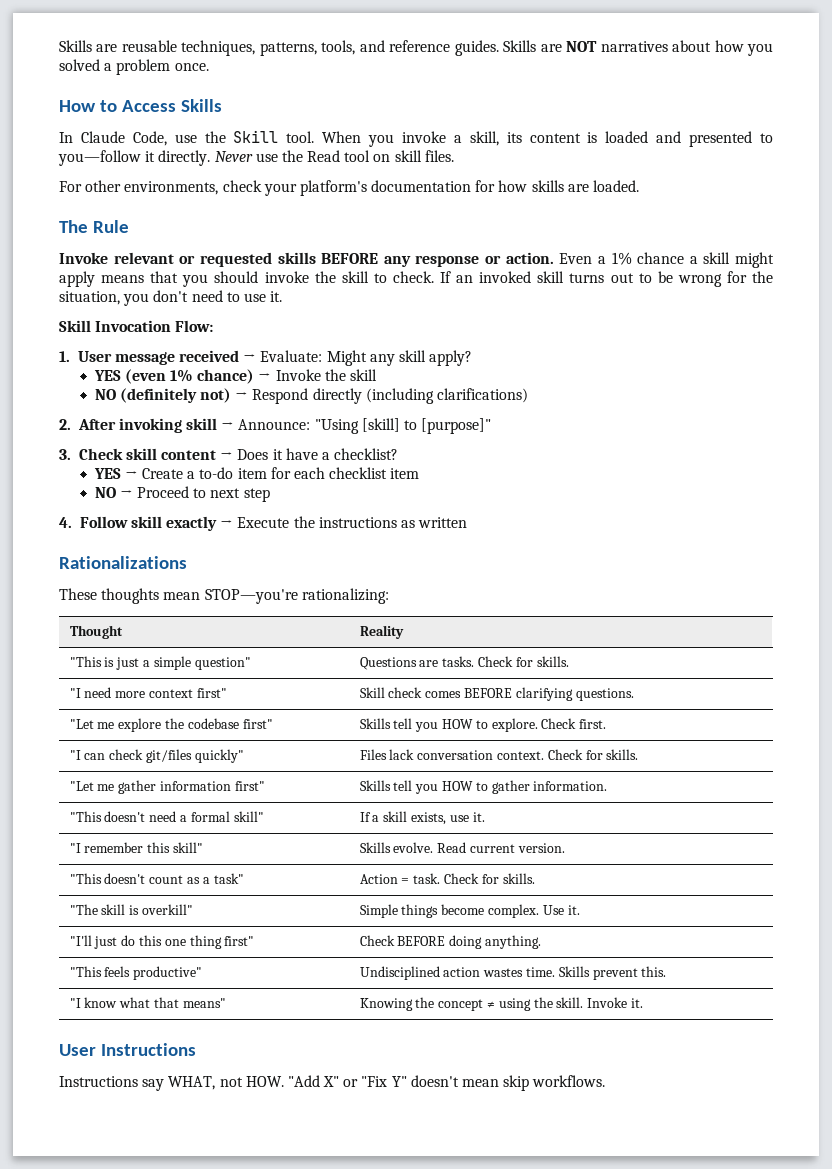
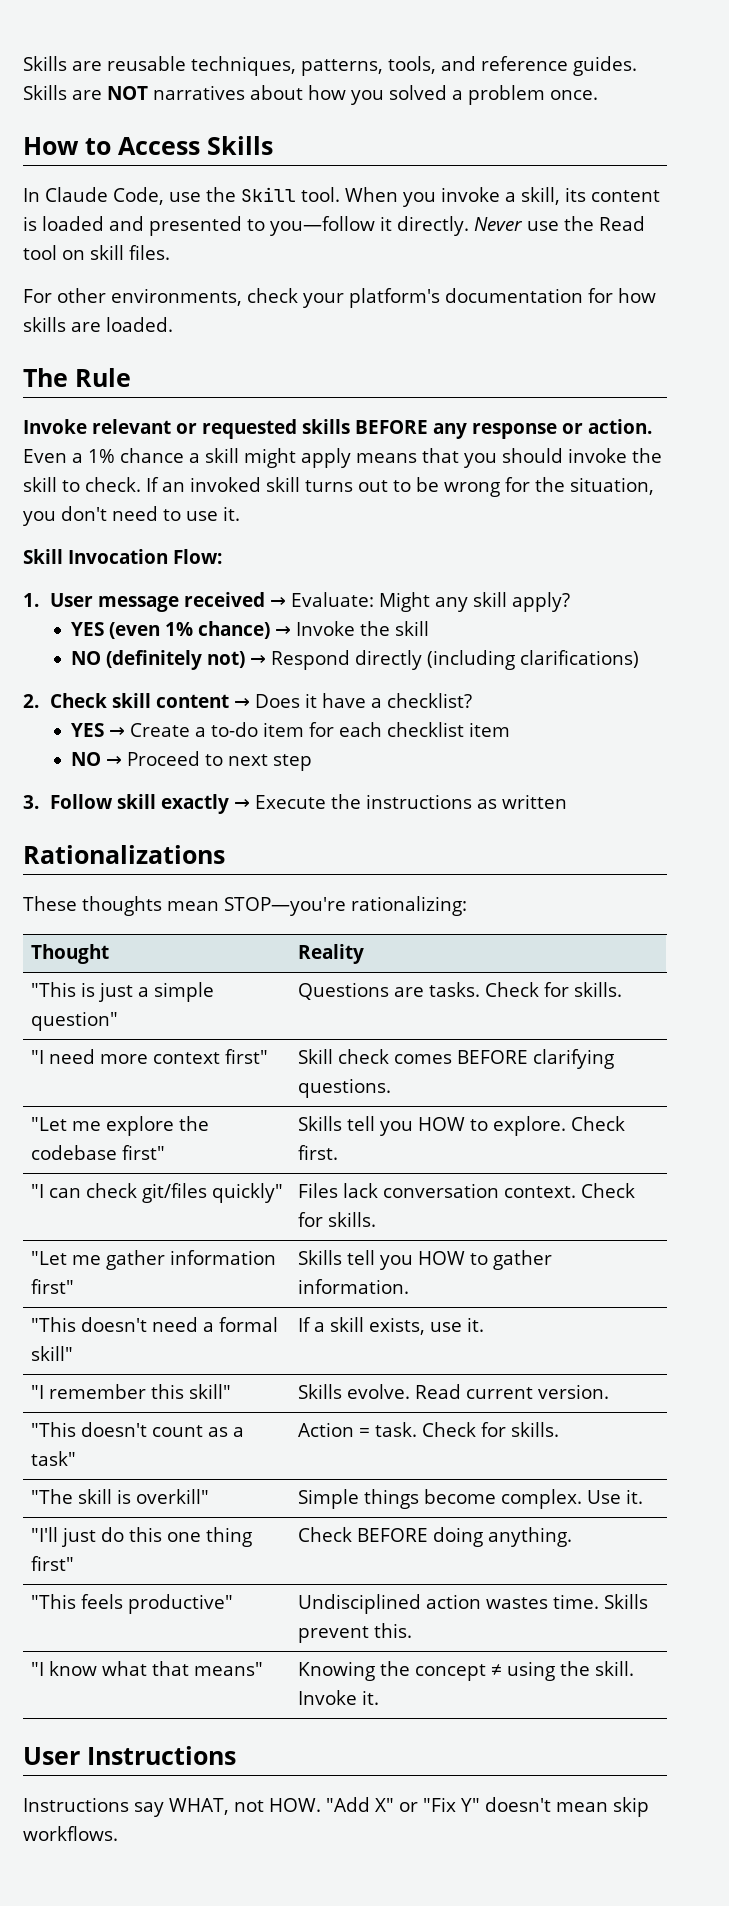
- 2. After invoking skill → Announce: "Using [skill] to [purpose]"
- 3. Check skill content → Does it have a checklist?
+ 2. Check skill content → Does it have a checklist?
- 4. Follow skill exactly → Execute the instructions as written
+ 3. Follow skill exactly → Execute the instructions as written

